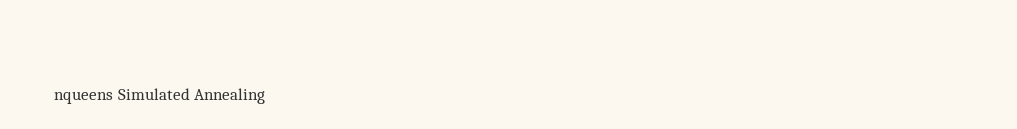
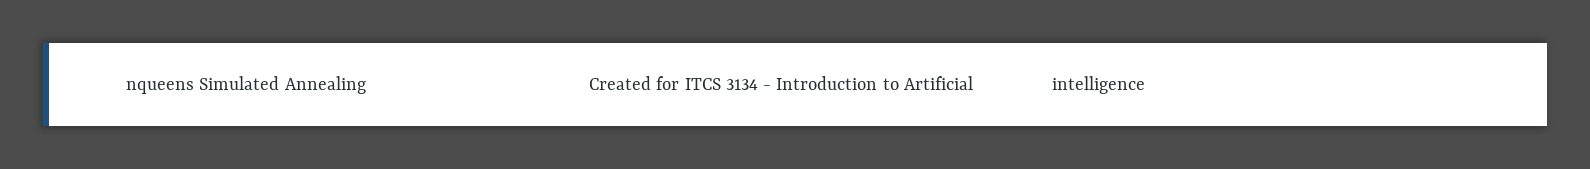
+ Created for ITCS 3134 - Introduction to Artificial intelligence

